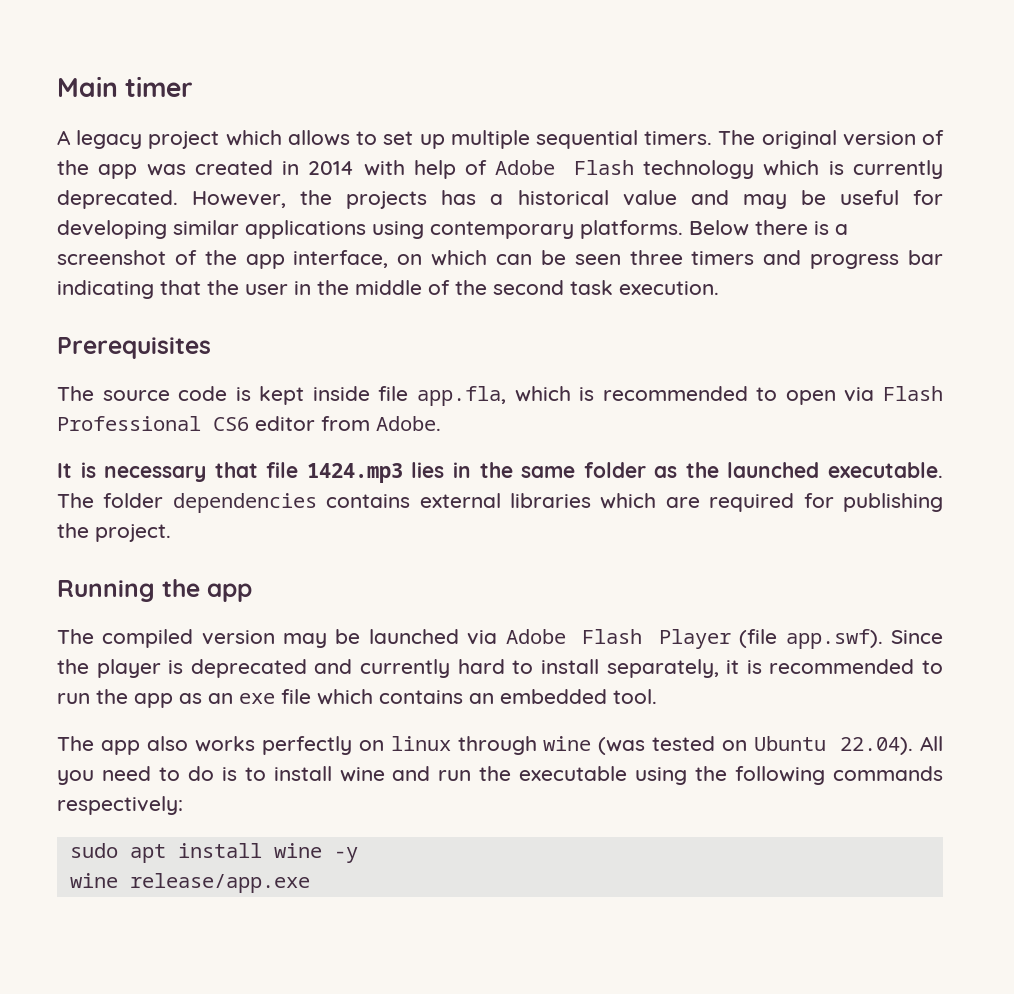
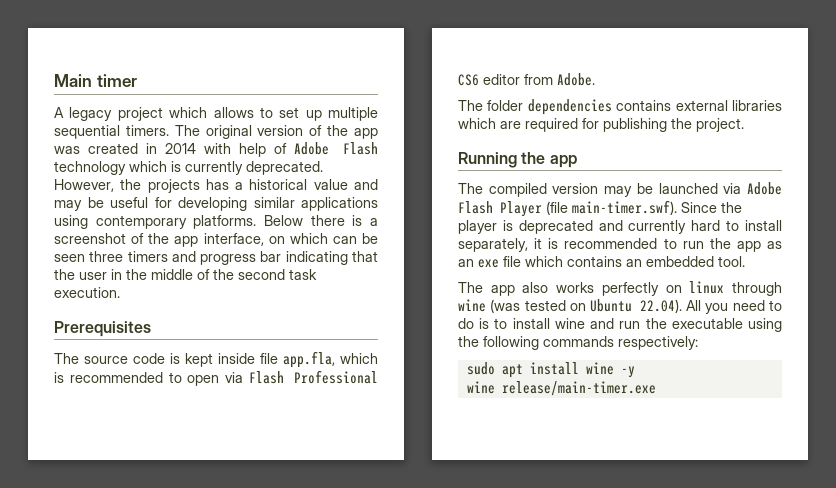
- It is necessary that file 1424.mp3 lies in the same folder as the launched executable.
- The compiled version may be launched via Adobe Flash Player (file app.swf). Since the player is deprecated and currently hard to install separately, it is recommended to run the app as an exe file which contains an embedded tool.
+ The compiled version may be launched via Adobe Flash Player (file main-timer.swf). Since the player is deprecated and currently hard to install separately, it is recommended to run the app as an exe file which contains an embedded tool.
- wine release/app.exe
+ wine release/main-timer.exe

